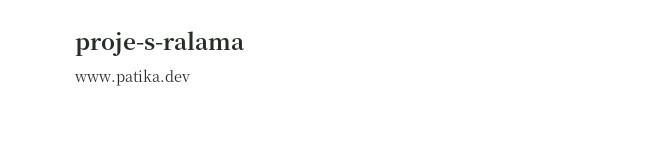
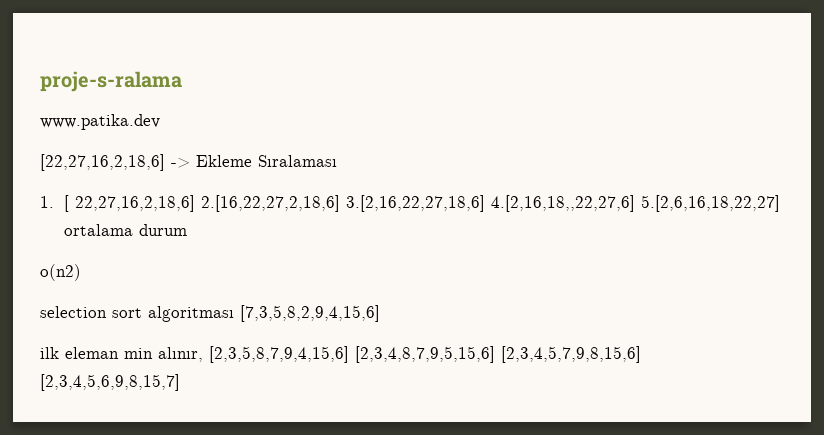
+ [22,27,16,2,18,6] -> Ekleme Sıralaması
+ 1. [ 22,27,16,2,18,6] 2.[16,22,27,2,18,6] 3.[2,16,22,27,18,6] 4.[2,16,18,,22,27,6] 5.[2,6,16,18,22,27] ortalama durum
+ o(n2)
+ selection sort algoritması [7,3,5,8,2,9,4,15,6]
+ ilk eleman min alınır, [2,3,5,8,7,9,4,15,6] [2,3,4,8,7,9,5,15,6] [2,3,4,5,7,9,8,15,6] [2,3,4,5,6,9,8,15,7]

